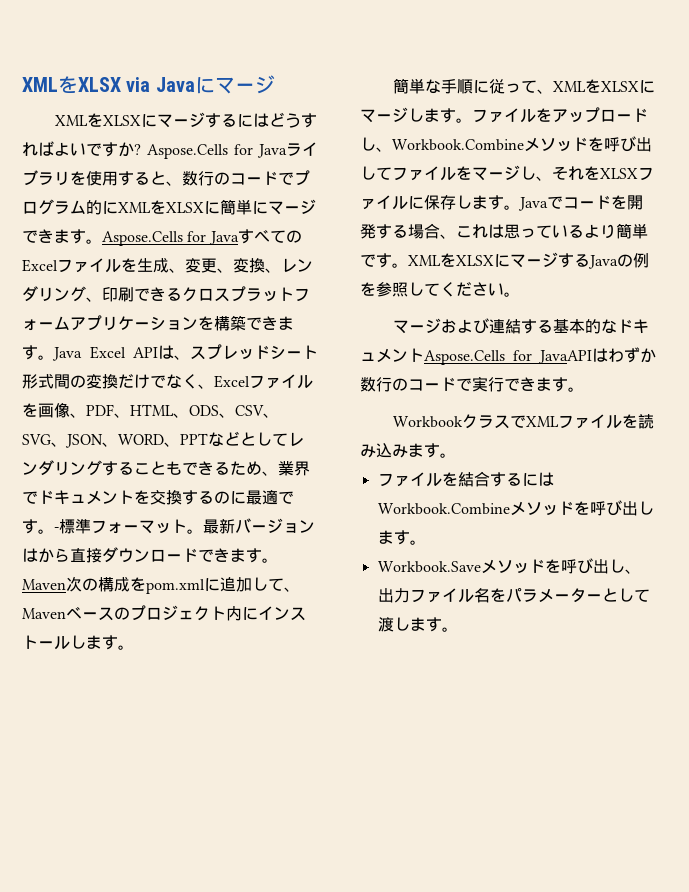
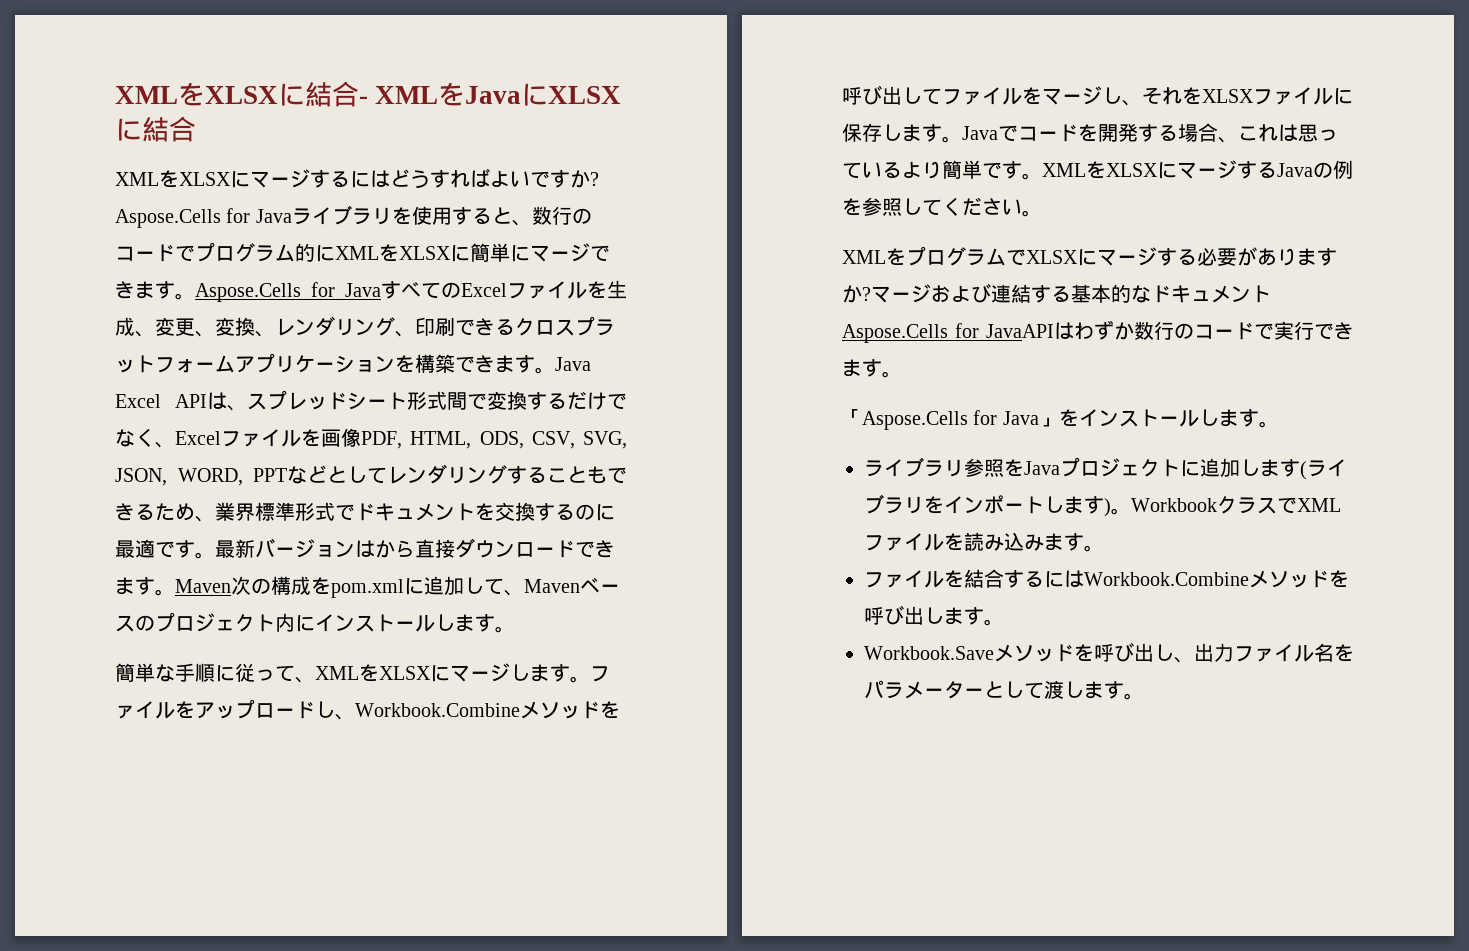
- XMLをXLSX via Javaにマージ
+ XMLをXLSXに結合- XMLをJavaにXLSXに結合
- Java Excel APIは、スプレッドシート形式間の変換だけでなく、Excelファイルを画像、PDF、HTML、ODS、CSV、SVG、JSON、WORD、PPTなどとしてレンダリングすることもできるため、業界でドキュメントを交換するのに最適です。
+ Java Excel APIは、スプレッドシート形式間で変換するだけでなく、Excelファイルを画像PDF, HTML, ODS, CSV, SVG, JSON, WORD, PPTなどとしてレンダリングすることもできるため、業界標準形式でドキュメントを交換するのに最適です。
- -標準フォーマット。
+ XMLをプログラムでXLSXにマージする必要がありますか?
+ 「Aspose.Cells for Java」をインストールします。
+ ライブラリ参照をJavaプロジェクトに追加します(ライブラリをインポートします)。

